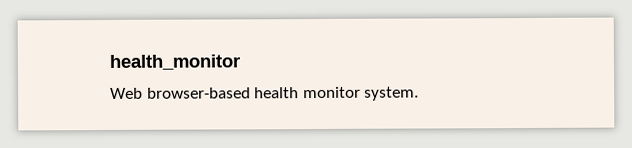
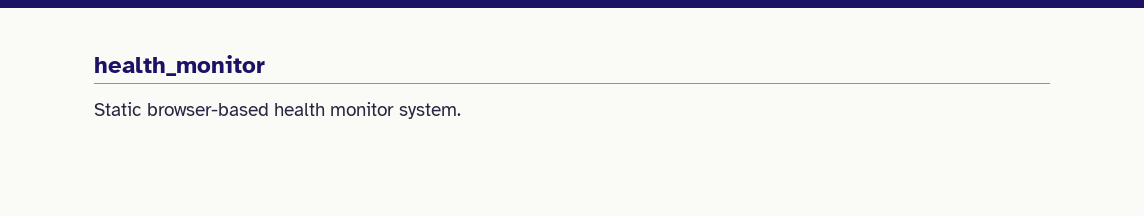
- Web browser-based health monitor system.
+ Static browser-based health monitor system.

